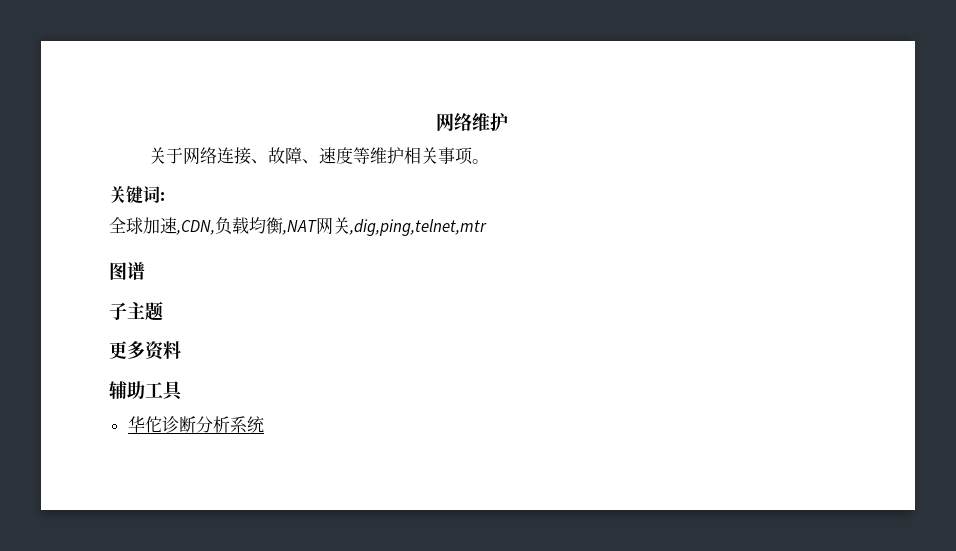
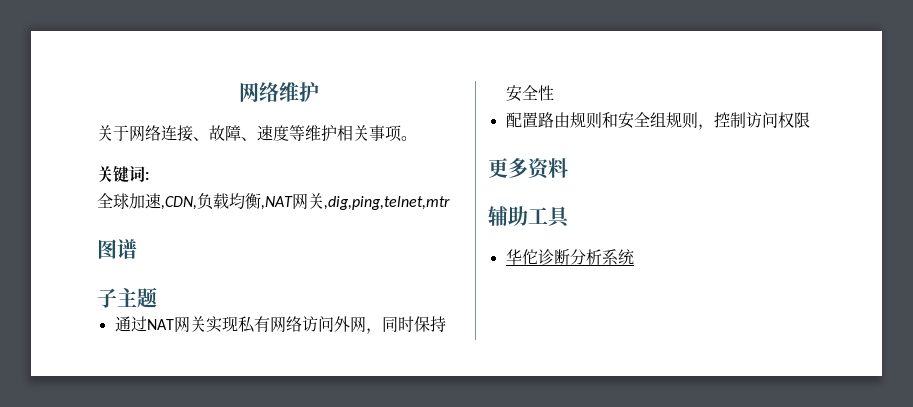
+ 通过NAT网关实现私有网络访问外网，同时保持安全性
+ 配置路由规则和安全组规则，控制访问权限

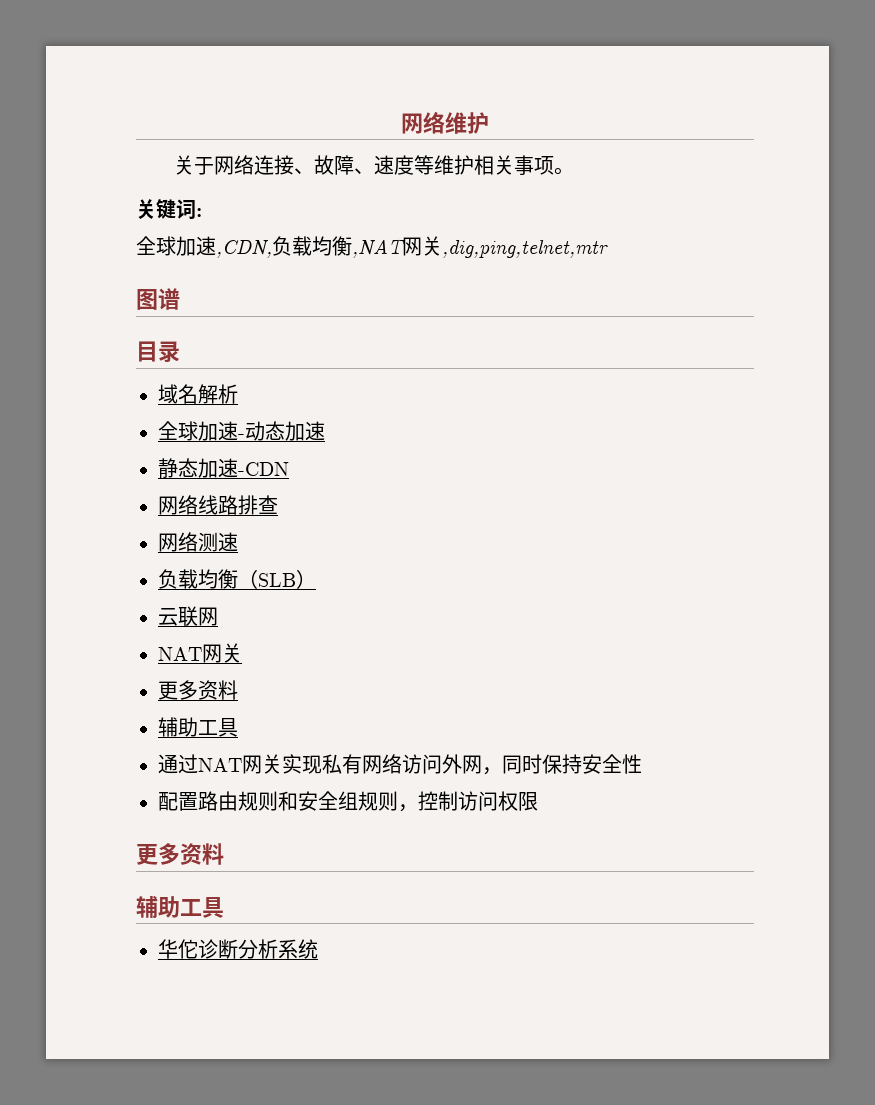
- 子主题
+ 目录
+ 域名解析
+ 全球加速-动态加速
+ 静态加速-CDN
+ 网络线路排查
+ 网络测速
+ 负载均衡（SLB）
+ 云联网
+ NAT网关
+ 更多资料
+ 辅助工具

